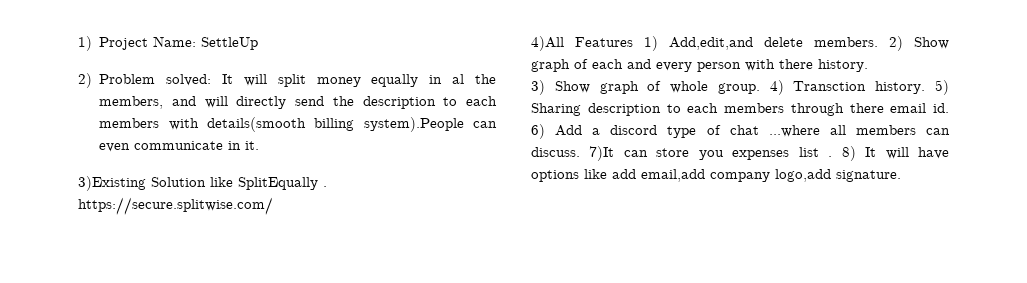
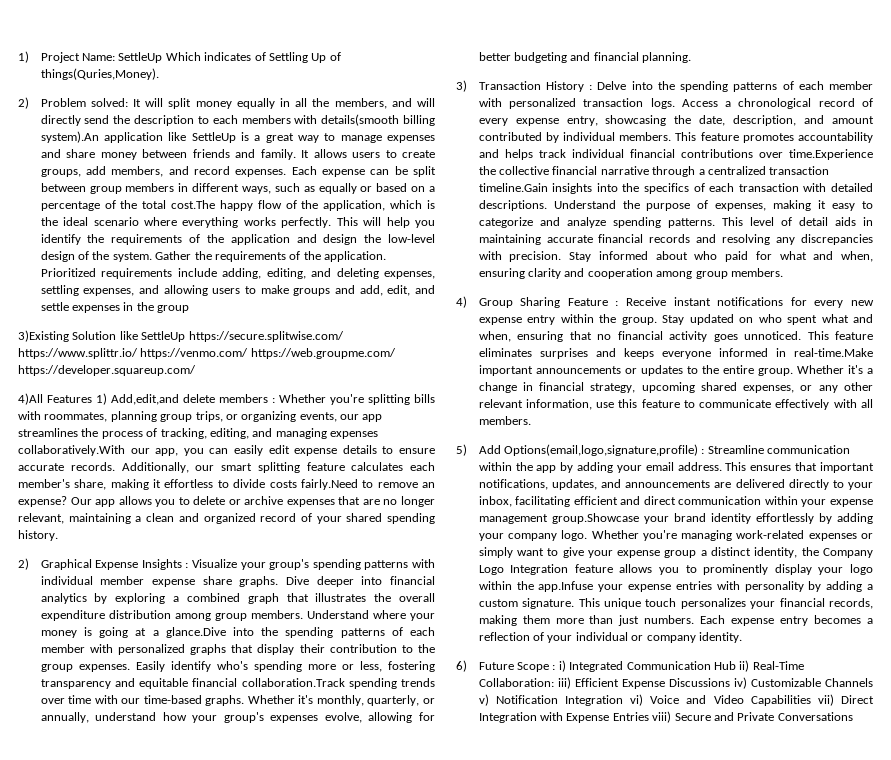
- 1) Project Name: SettleUp
+ 1) Project Name: SettleUp Which indicates of Settling Up of things(Quries,Money).
- 2) Problem solved: It will split money equally in al the members, and will directly send the description to each members with details(smooth billing system).People can even communicate in it.
+ 2) Problem solved: It will split money equally in all the members, and will directly send the description to each members with details(smooth billing system).An application like SettleUp is a great way to manage expenses and share money between friends and family. It allows users to create groups, add members, and record expenses. Each expense can be split between group members in different ways, such as equally or based on a percentage of the total cost.The happy flow of the application, which is the ideal scenario where everything works perfectly. This will help you identify the requirements of the application and design the low-level design of the system. Gather the requirements of the application. Prioritized requirements include adding, editing, and deleting expenses, settling expenses, and allowing users to make groups and add, edit, and settle expenses in the group
- 3)Existing Solution like SplitEqually . https://secure.splitwise.com/
+ 3)Existing Solution like SettleUp https://secure.splitwise.com/ https://www.splittr.io/ https://venmo.com/ https://web.groupme.com/ https://developer.squareup.com/
- 4)All Features 1) Add,edit,and delete members. 2) Show graph of each and every person with there history.
- 3) Show graph of whole group. 4) Transction history. 5) Sharing description to each members through there email id. 6) Add a discord type of chat ...where all members can discuss. 7)It can store you expenses list . 8) It will have options like add email,add company logo,add signature.
+ 4)All Features 1) Add,edit,and delete members : Whether you're splitting bills with roommates, planning group trips, or organizing events, our app streamlines the process of tracking, editing, and managing expenses collaboratively.With our app, you can easily edit expense details to ensure accurate records. Additionally, our smart splitting feature calculates each member's share, making it effortless to divide costs fairly.Need to remove an expense? Our app allows you to delete or archive expenses that are no longer relevant, maintaining a clean and organized record of your shared spending history.
+ 2) Graphical Expense Insights : Visualize your group's spending patterns with individual member expense share graphs. Dive deeper into financial analytics by exploring a combined graph that illustrates the overall expenditure distribution among group members. Understand where your money is going at a glance.Dive into the spending patterns of each member with personalized graphs that display their contribution to the group expenses. Easily identify who's spending more or less, fostering transparency and equitable financial collaboration.Track spending trends over time with our time-based graphs. Whether it's monthly, quarterly, or annually, understand how your group's expenses evolve, allowing for better budgeting and financial planning.
+ 3) Transaction History : Delve into the spending patterns of each member with personalized transaction logs. Access a chronological record of every expense entry, showcasing the date, description, and amount contributed by individual members. This feature promotes accountability and helps track individual financial contributions over time.Experience the collective financial narrative through a centralized transaction timeline.Gain insights into the specifics of each transaction with detailed descriptions. Understand the purpose of expenses, making it easy to categorize and analyze spending patterns. This level of detail aids in maintaining accurate financial records and resolving any discrepancies with precision. Stay informed about who paid for what and when, ensuring clarity and cooperation among group members.
+ 4) Group Sharing Feature : Receive instant notifications for every new expense entry within the group. Stay updated on who spent what and when, ensuring that no financial activity goes unnoticed. This feature eliminates surprises and keeps everyone informed in real-time.Make important announcements or updates to the entire group. Whether it's a change in financial strategy, upcoming shared expenses, or any other relevant information, use this feature to communicate effectively with all members.
+ 5) Add Options(email,logo,signature,profile) : Streamline communication within the app by adding your email address. This ensures that important notifications, updates, and announcements are delivered directly to your inbox, facilitating efficient and direct communication within your expense management group.Showcase your brand identity effortlessly by adding your company logo. Whether you're managing work-related expenses or simply want to give your expense group a distinct identity, the Company Logo Integration feature allows you to prominently display your logo within the app.Infuse your expense entries with personality by adding a custom signature. This unique touch personalizes your financial records, making them more than just numbers. Each expense entry becomes a reflection of your individual or company identity.
+ 6) Future Scope : i) Integrated Communication Hub ii) Real-Time Collaboration: iii) Efficient Expense Discussions iv) Customizable Channels v) Notification Integration vi) Voice and Video Capabilities vii) Direct Integration with Expense Entries viii) Secure and Private Conversations

